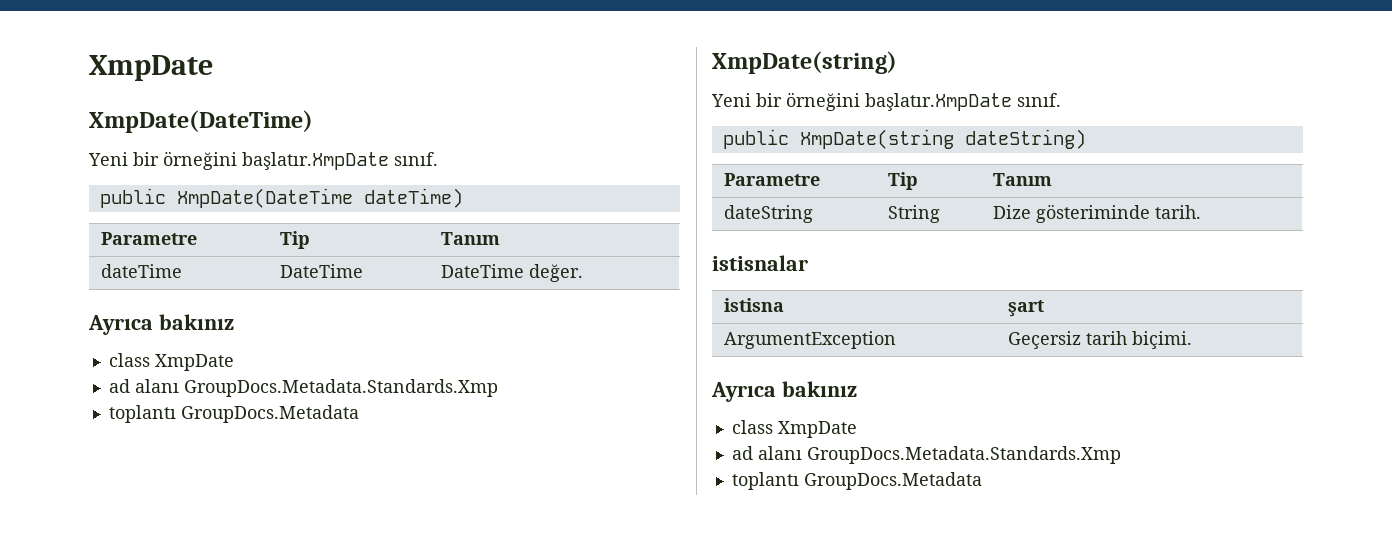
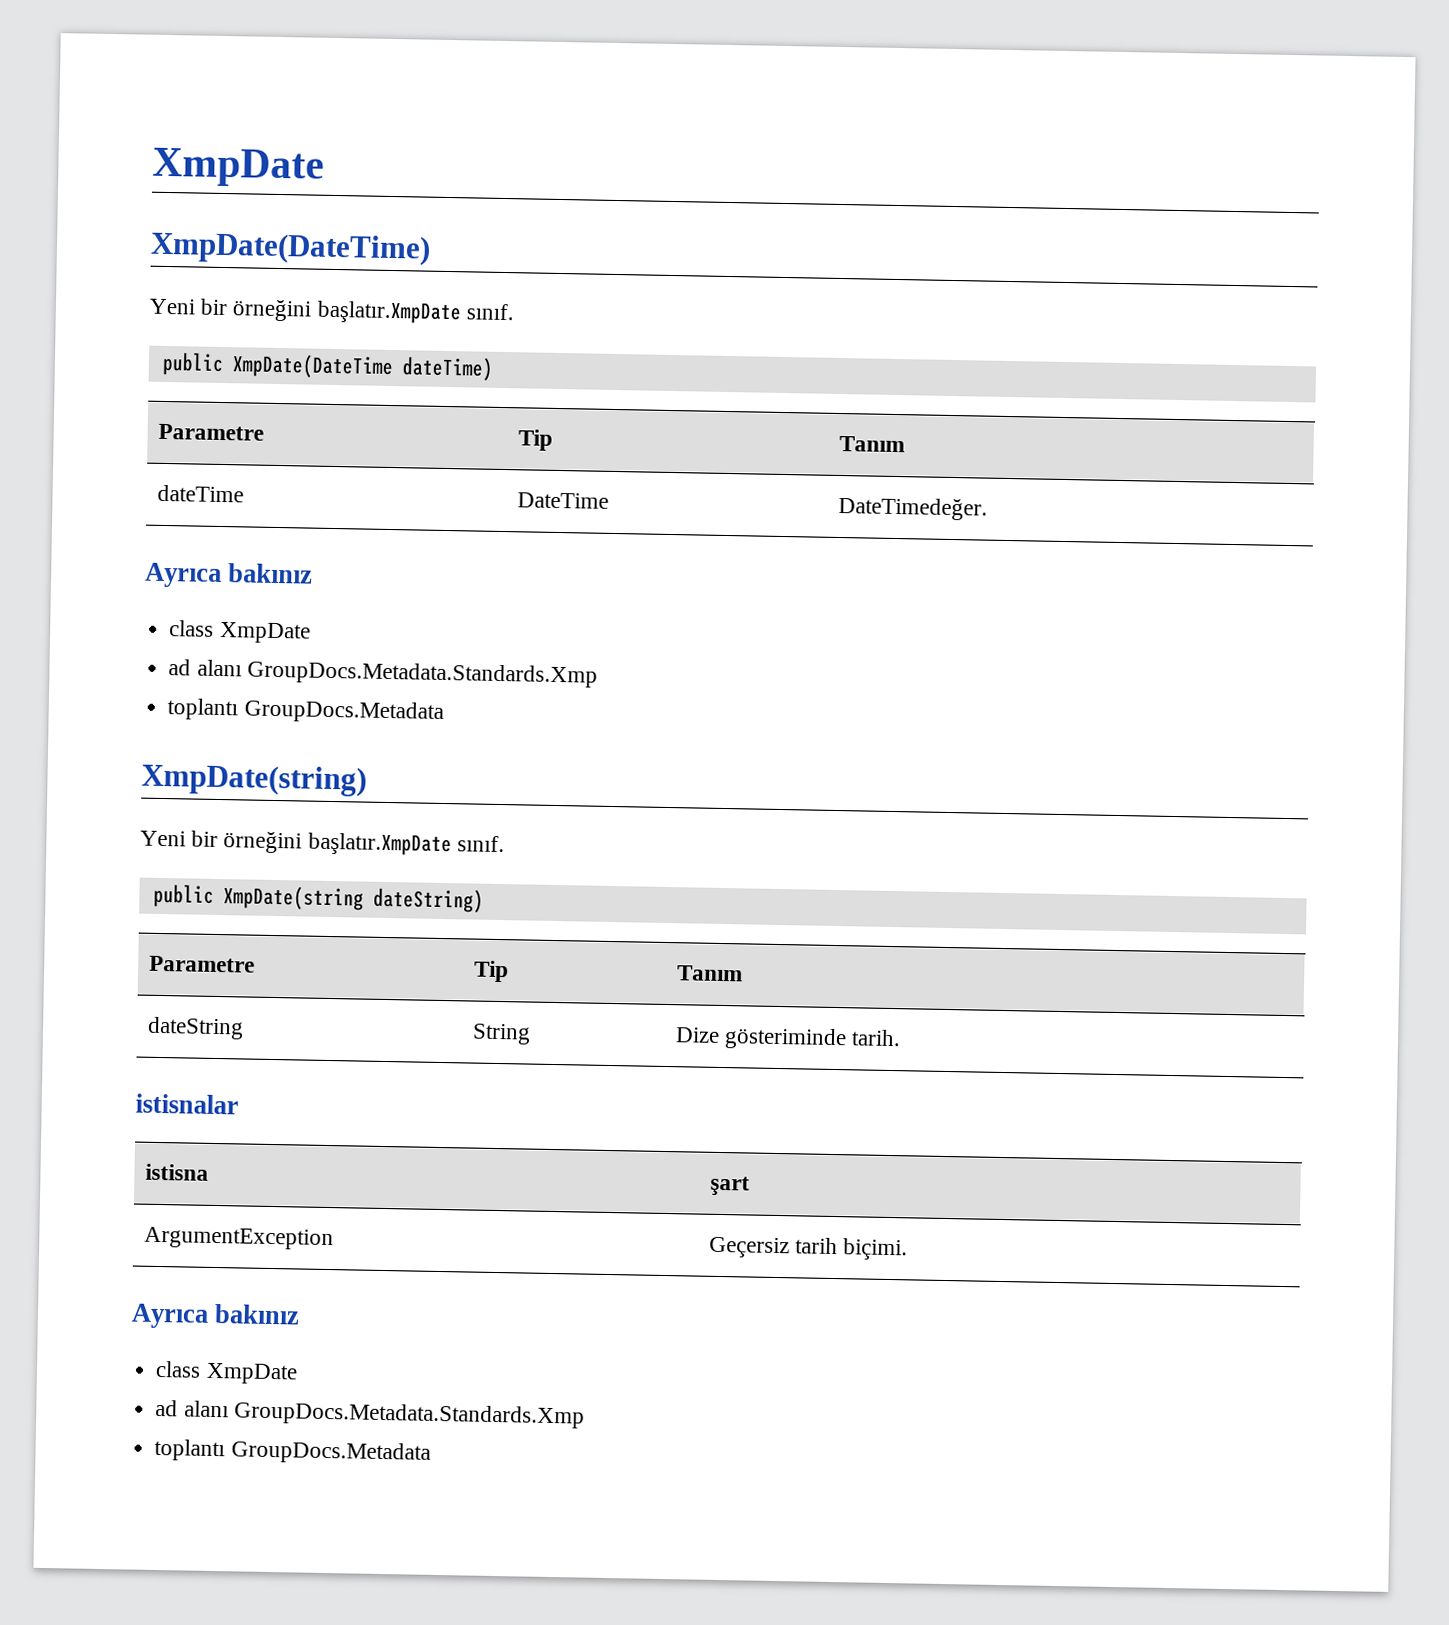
- dateTime | DateTime | DateTime değer.
+ dateTime | DateTime | DateTimedeğer.

